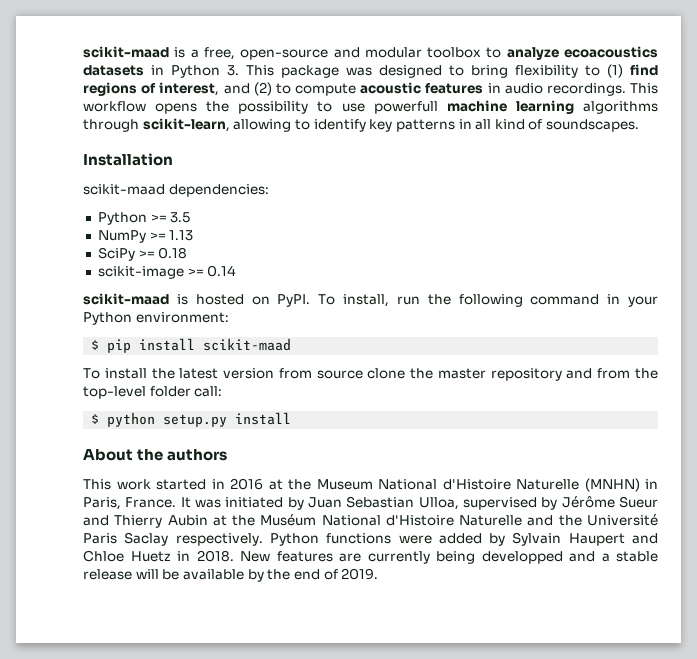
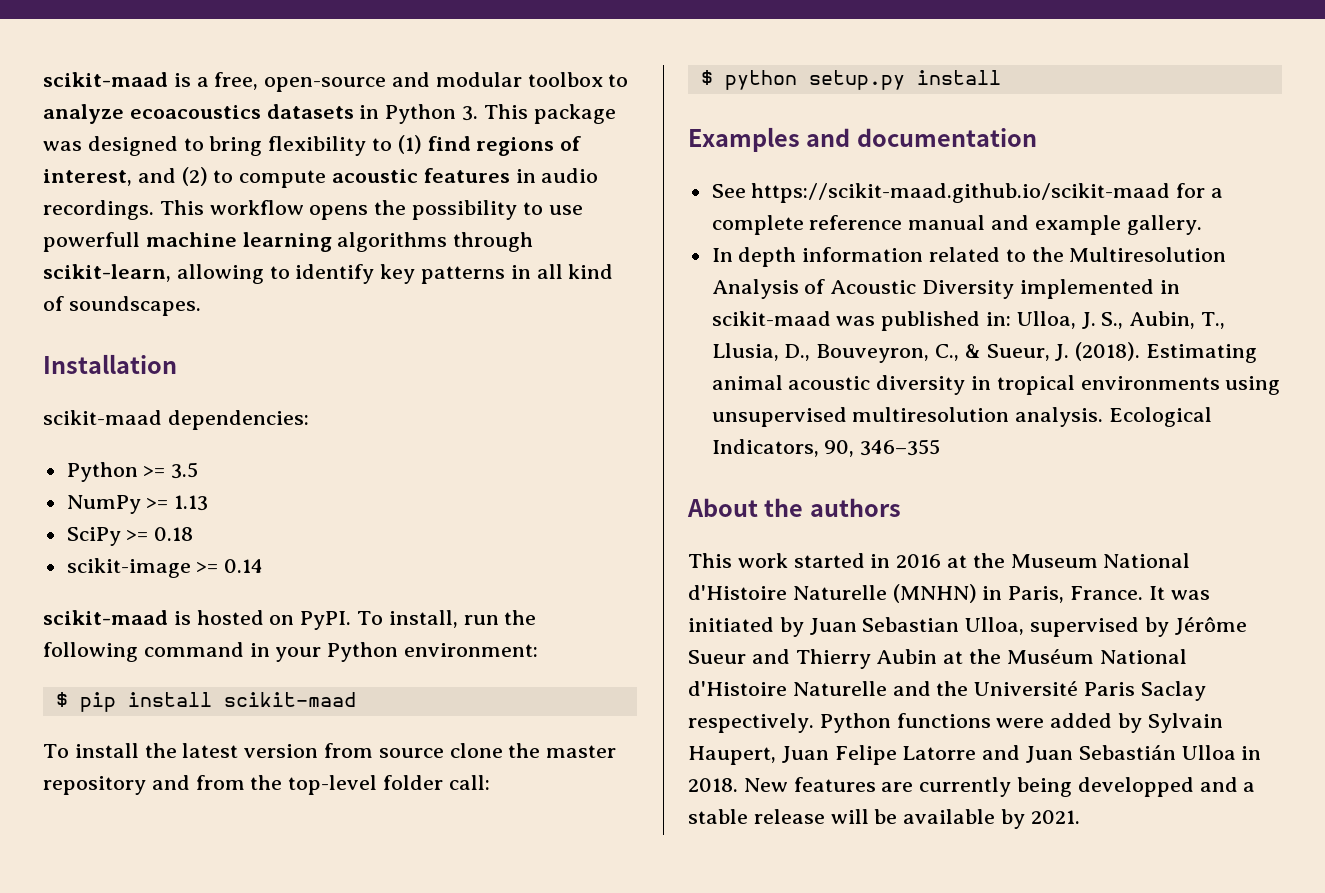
+ Examples and documentation
+ See https://scikit-maad.github.io/scikit-maad for a complete reference manual and example gallery.
+ In depth information related to the Multiresolution Analysis of Acoustic Diversity implemented in scikit-maad was published in: Ulloa, J. S., Aubin, T., Llusia, D., Bouveyron, C., & Sueur, J. (2018). Estimating animal acoustic diversity in tropical environments using unsupervised multiresolution analysis. Ecological Indicators, 90, 346–355
- Python functions were added by Sylvain Haupert and Chloe Huetz in 2018.
+ Python functions were added by Sylvain Haupert, Juan Felipe Latorre and Juan Sebastián Ulloa in 2018.
- New features are currently being developped and a stable release will be available by the end of 2019.
+ New features are currently being developped and a stable release will be available by 2021.

